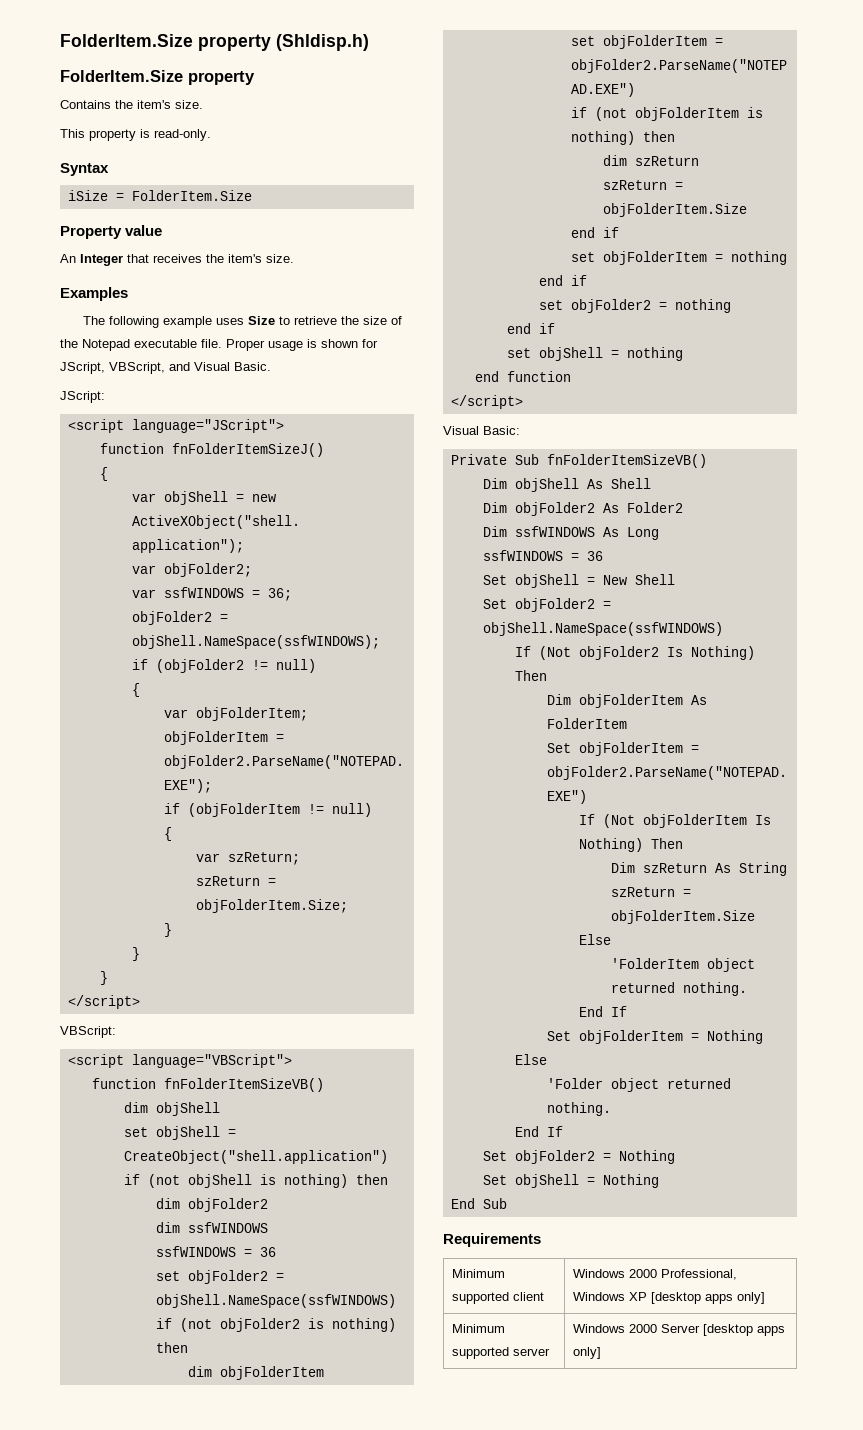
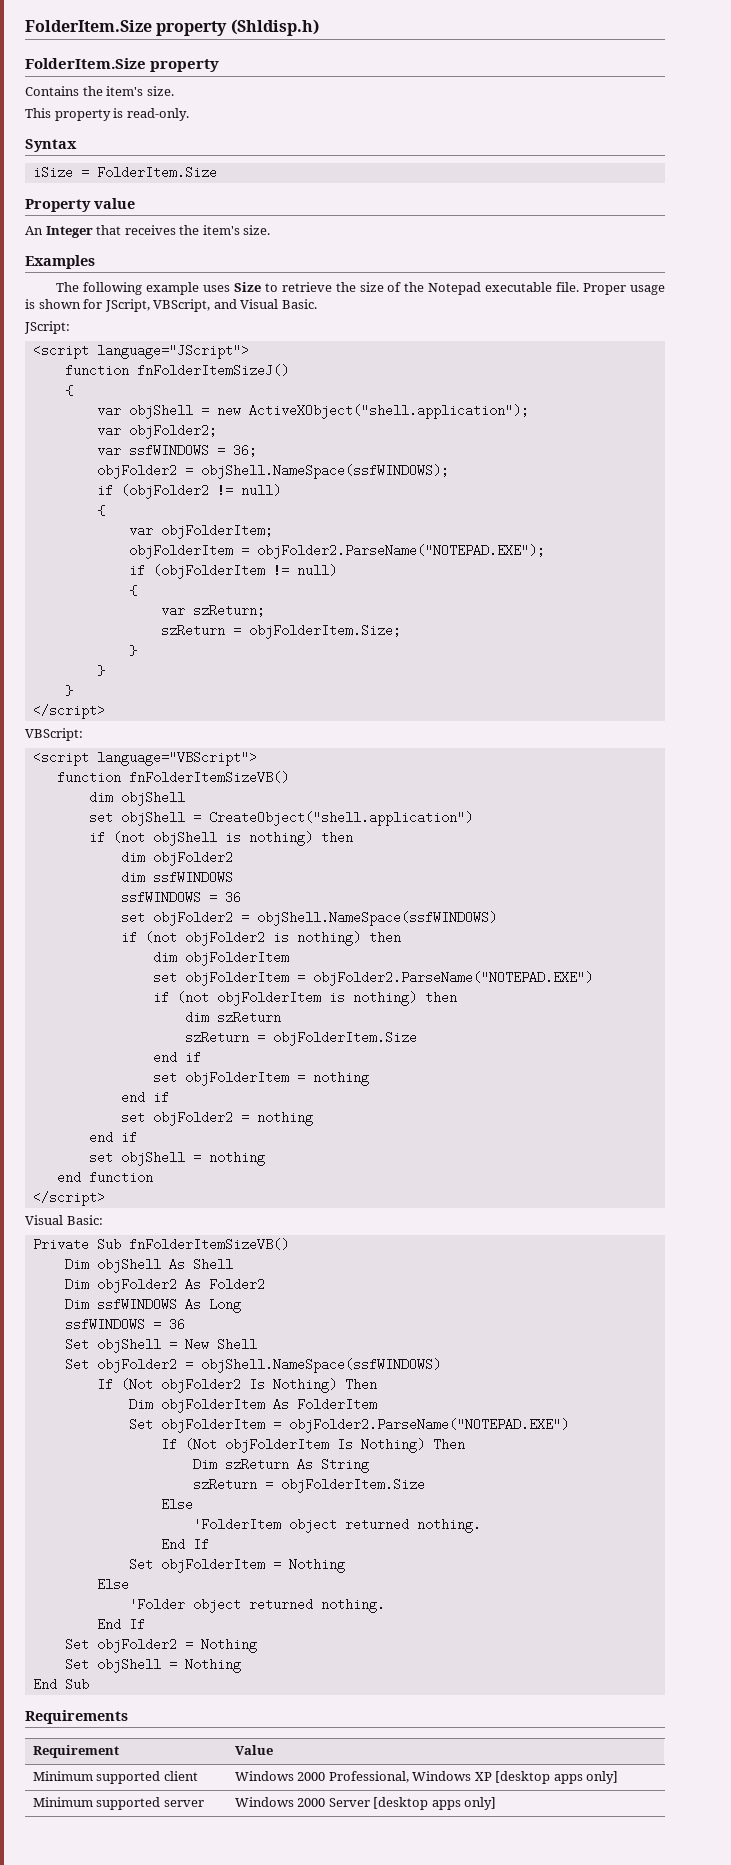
+ Requirement | Value

